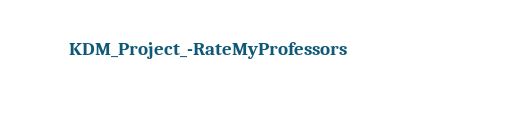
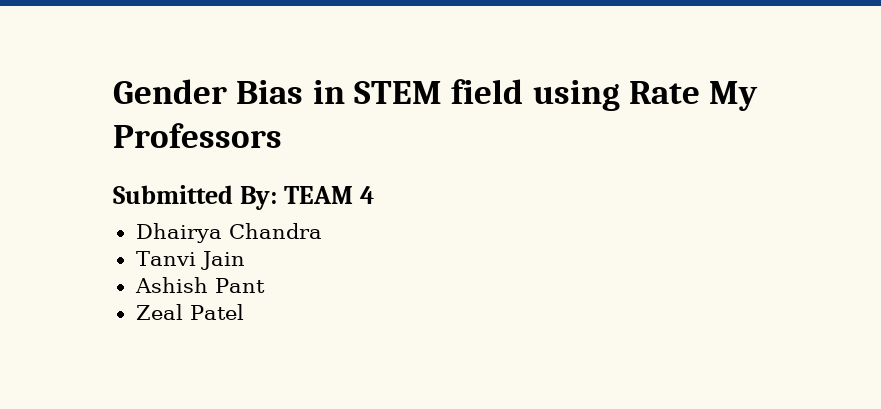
- KDM_Project_-RateMyProfessors
+ Gender Bias in STEM field using Rate My Professors
+ Submitted By: TEAM 4
+ Dhairya Chandra
+ Tanvi Jain
+ Ashish Pant
+ Zeal Patel

